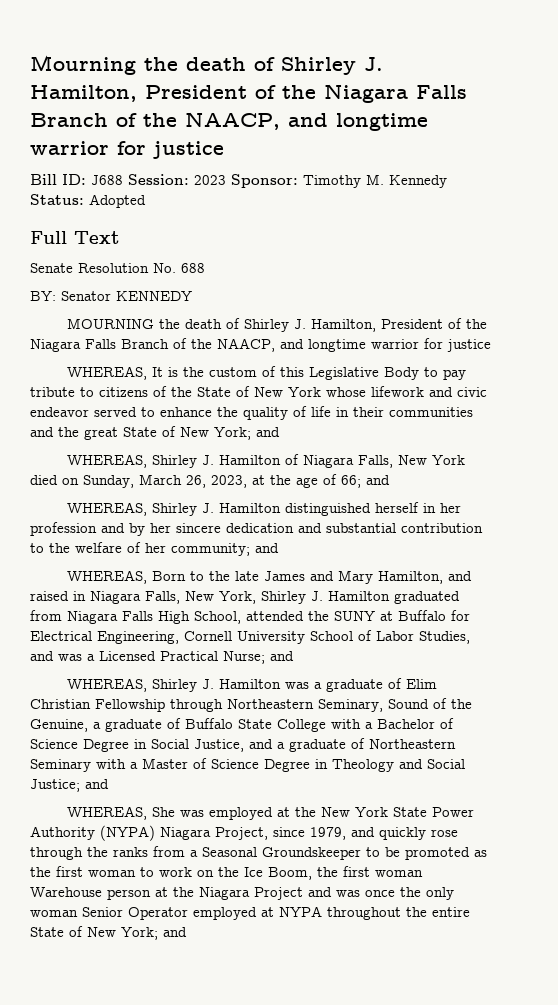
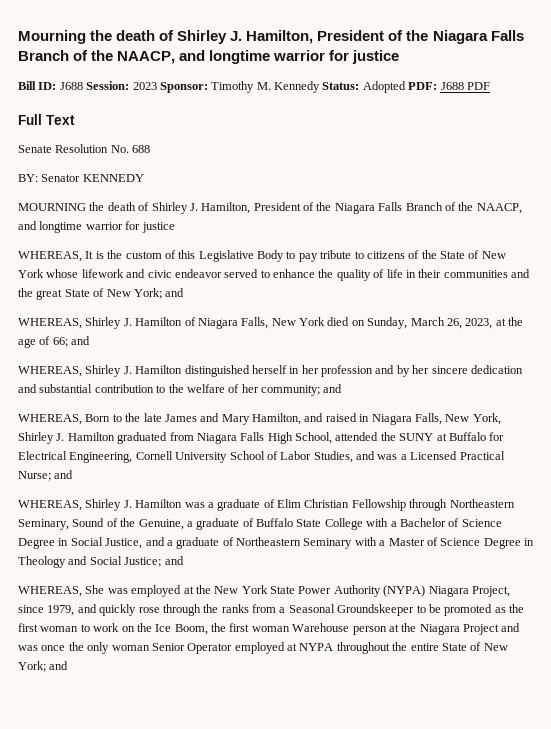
- Bill ID: J688 Session: 2023 Sponsor: Timothy M. Kennedy Status: Adopted
+ Bill ID: J688 Session: 2023 Sponsor: Timothy M. Kennedy Status: Adopted PDF: J688 PDF

